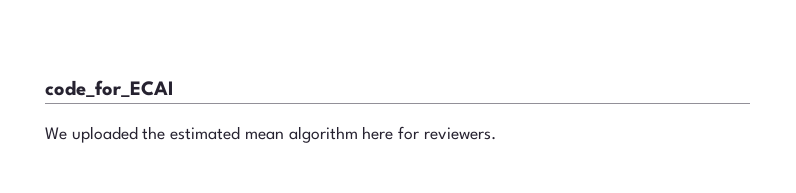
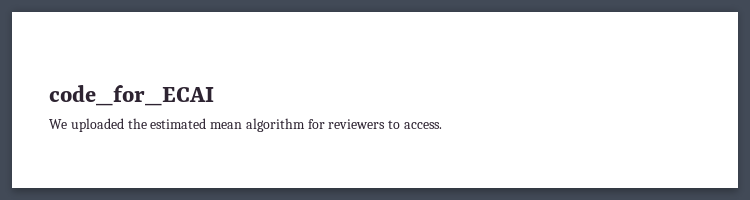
- We uploaded the estimated mean algorithm here for reviewers.
+ We uploaded the estimated mean algorithm for reviewers to access.

